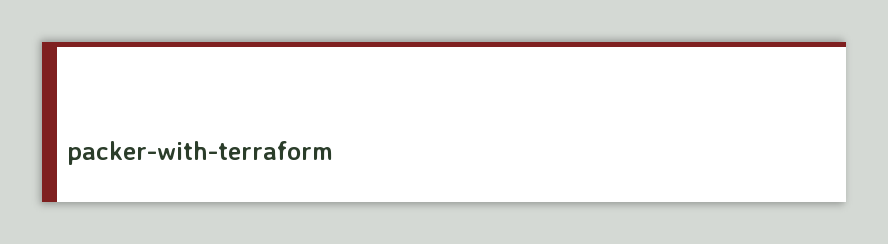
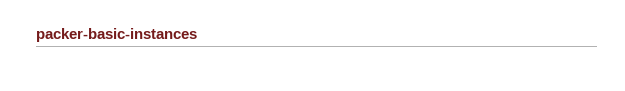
- packer-with-terraform
+ packer-basic-instances

